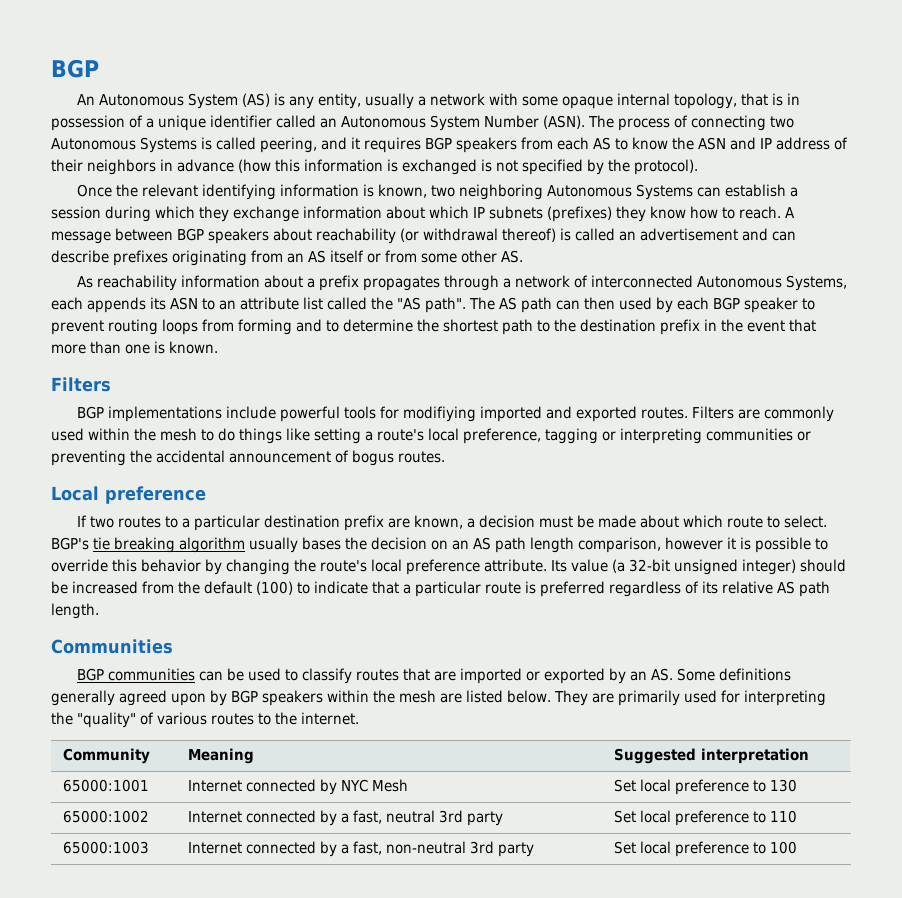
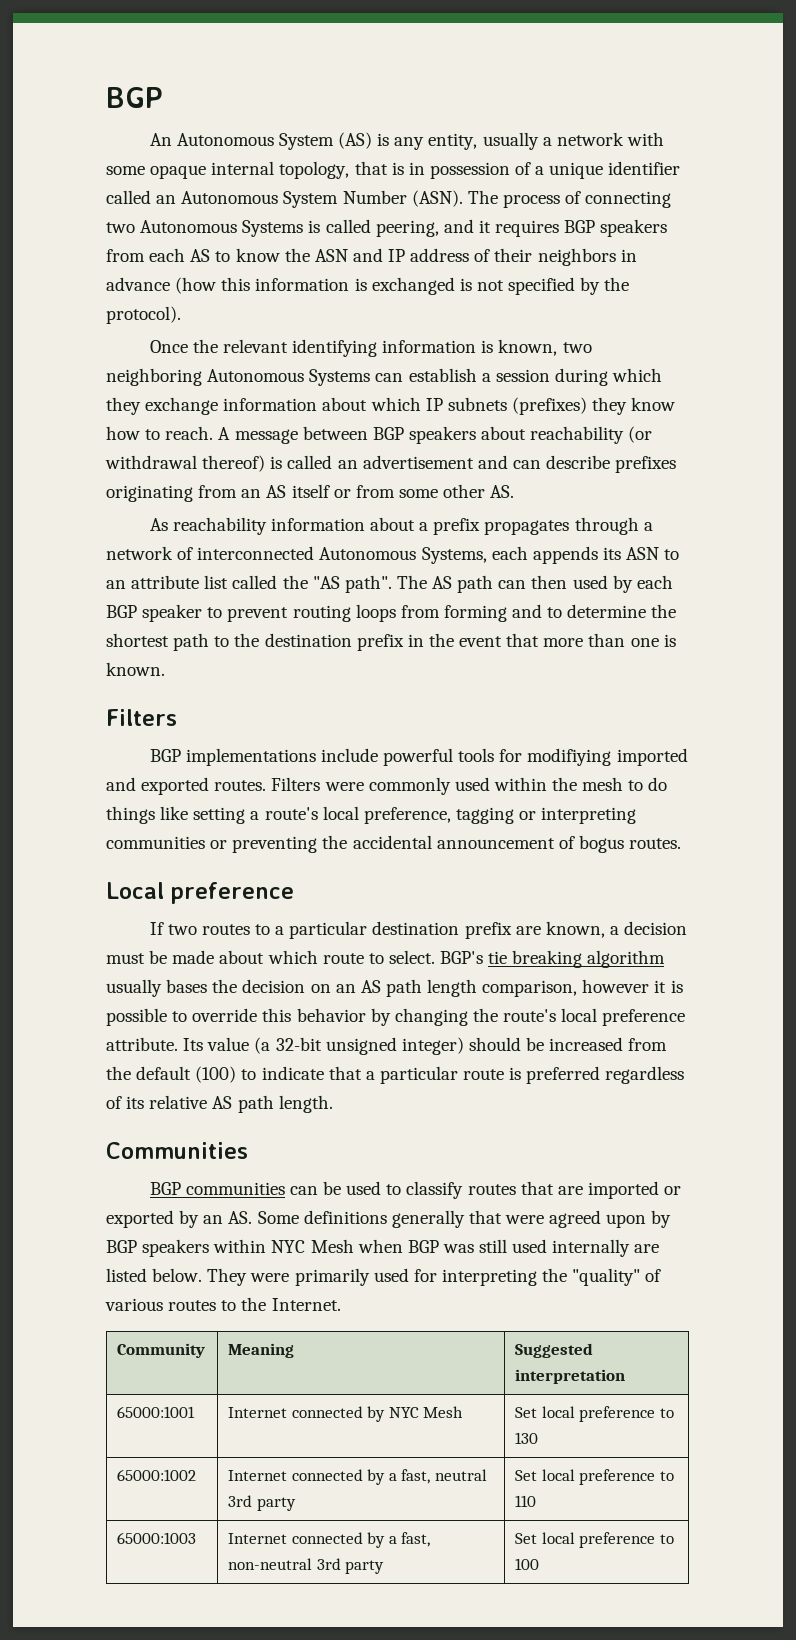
- Filters are commonly used within the mesh to do things like setting a route's local preference, tagging or interpreting communities or preventing the accidental announcement of bogus routes.
+ Filters were commonly used within the mesh to do things like setting a route's local preference, tagging or interpreting communities or preventing the accidental announcement of bogus routes.
- BGP communities can be used to classify routes that are imported or exported by an AS. Some definitions generally agreed upon by BGP speakers within the mesh are listed below.
+ BGP communities can be used to classify routes that are imported or exported by an AS. Some definitions generally that were agreed upon by BGP speakers within NYC Mesh when BGP was still used internally are listed below.
- They are primarily used for interpreting the "quality" of various routes to the internet.
+ They were primarily used for interpreting the "quality" of various routes to the Internet.

